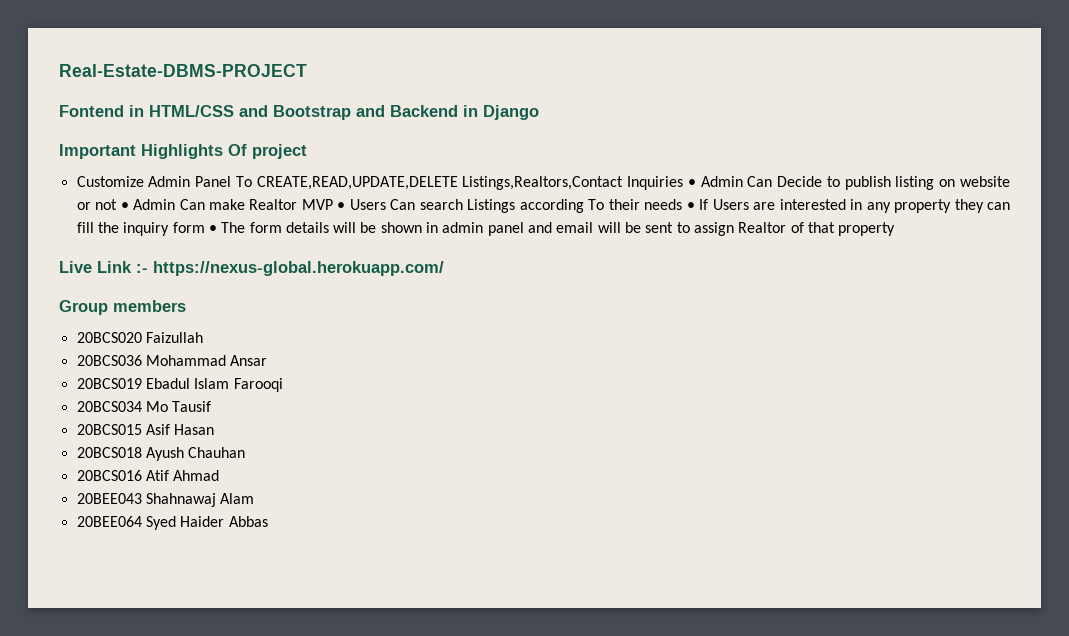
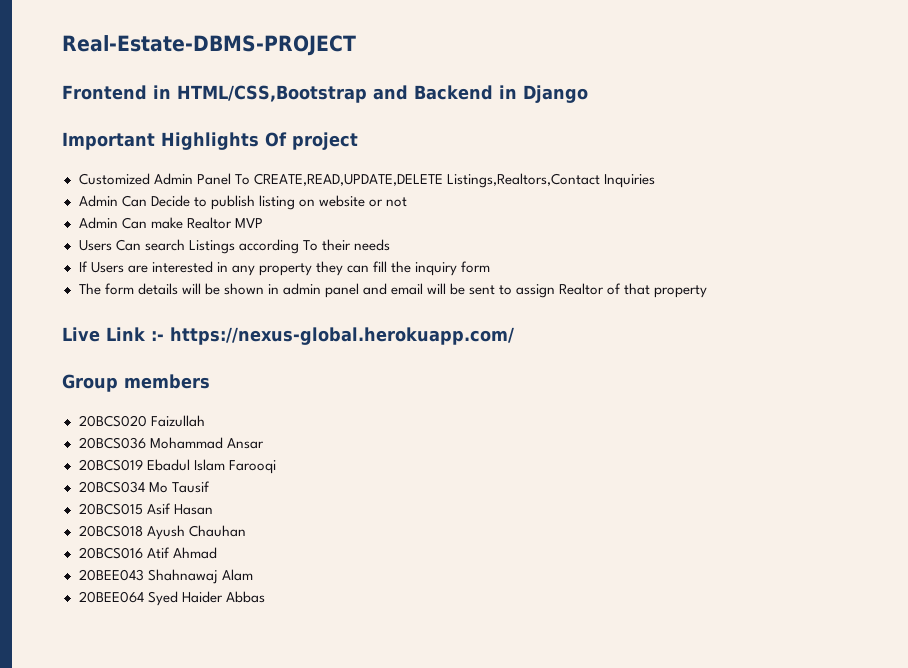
- Fontend in HTML/CSS and Bootstrap and Backend in Django
+ Frontend in HTML/CSS,Bootstrap and Backend in Django
- Customize Admin Panel To CREATE,READ,UPDATE,DELETE Listings,Realtors,Contact Inquiries • Admin Can Decide to publish listing on website or not • Admin Can make Realtor MVP • Users Can search Listings according To their needs • If Users are interested in any property they can fill the inquiry form • The form details will be shown in admin panel and email will be sent to assign Realtor of that property
+ Customized Admin Panel To CREATE,READ,UPDATE,DELETE Listings,Realtors,Contact Inquiries
+ Admin Can Decide to publish listing on website or not
+ Admin Can make Realtor MVP
+ Users Can search Listings according To their needs
+ If Users are interested in any property they can fill the inquiry form
+ The form details will be shown in admin panel and email will be sent to assign Realtor of that property

